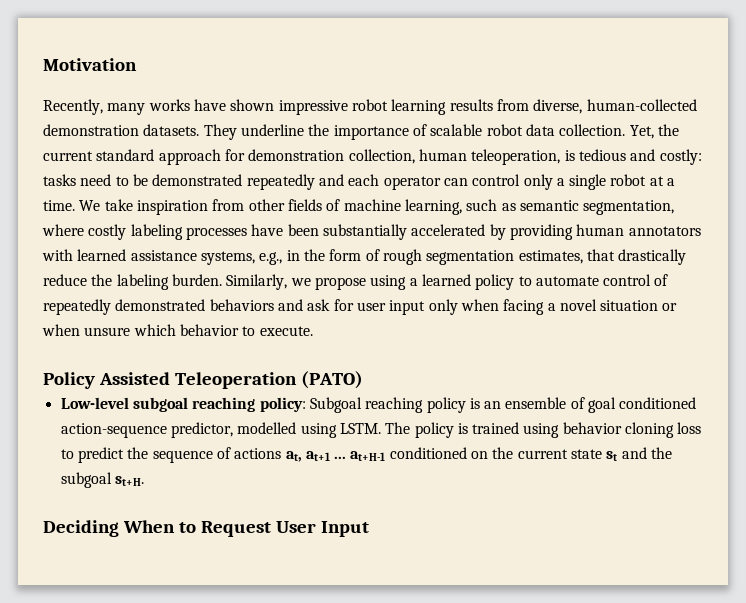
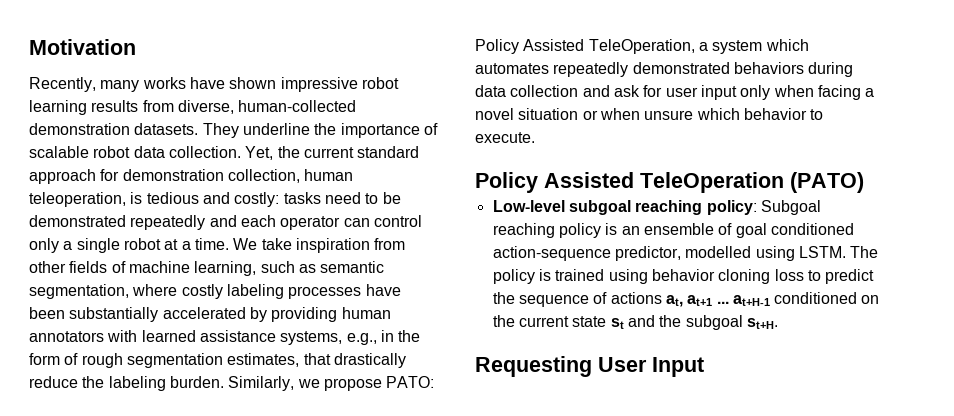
- Similarly, we propose using a learned policy to automate control of repeatedly demonstrated behaviors and ask for user input only when facing a novel situation or when unsure which behavior to execute.
+ Similarly, we propose PATO: Policy Assisted TeleOperation, a system which automates repeatedly demonstrated behaviors during data collection and ask for user input only when facing a novel situation or when unsure which behavior to execute.
- Policy Assisted Teleoperation (PATO)
+ Policy Assisted TeleOperation (PATO)
- Deciding When to Request User Input
+ Requesting User Input

